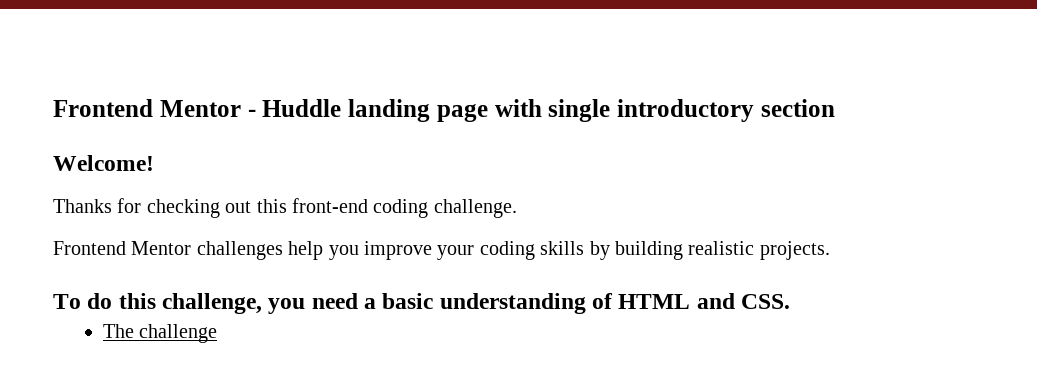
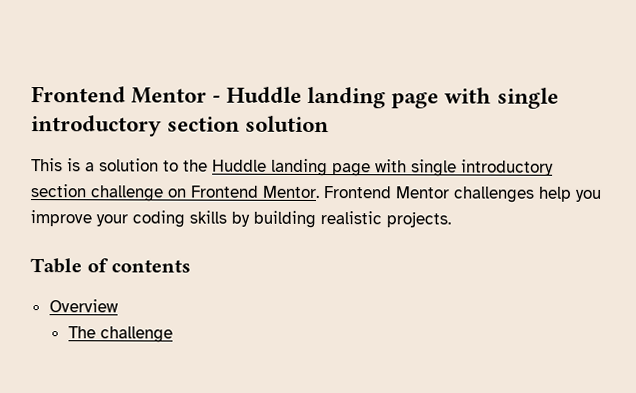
- Frontend Mentor - Huddle landing page with single introductory section
- Welcome!
- Thanks for checking out this front-end coding challenge.
- Frontend Mentor challenges help you improve your coding skills by building realistic projects.
+ Frontend Mentor - Huddle landing page with single introductory section solution
+ This is a solution to the Huddle landing page with single introductory section challenge on Frontend Mentor. Frontend Mentor challenges help you improve your coding skills by building realistic projects.
- To do this challenge, you need a basic understanding of HTML and CSS.
+ Table of contents
+ Overview

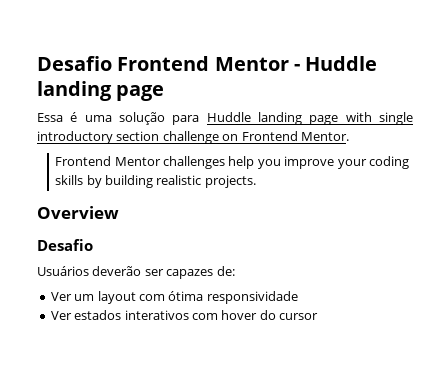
- Frontend Mentor - Huddle landing page with single introductory section solution
- This is a solution to the Huddle landing page with single introductory section challenge on Frontend Mentor. Frontend Mentor challenges help you improve your coding skills by building realistic projects.
+ Desafio Frontend Mentor - Huddle landing page
+ Essa é uma solução para Huddle landing page with single introductory section challenge on Frontend Mentor.
+ Frontend Mentor challenges help you improve your coding skills by building realistic projects.
- Table of contents
  Overview
- The challenge
+ Desafio
+ Usuários deverão ser capazes de:
+ Ver um layout com ótima responsividade
+ Ver estados interativos com hover do cursor

